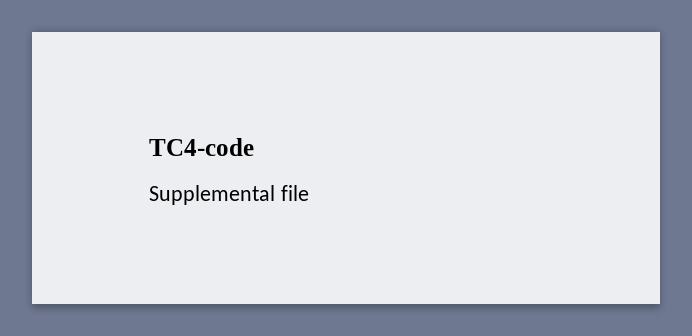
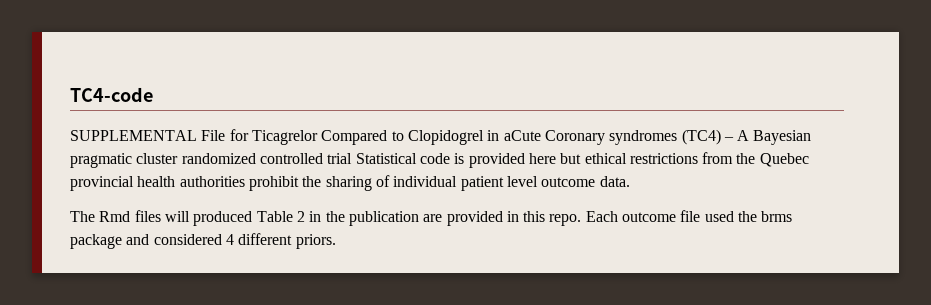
- Supplemental file
+ SUPPLEMENTAL File for Ticagrelor Compared to Clopidogrel in aCute Coronary syndromes (TC4) – A Bayesian pragmatic cluster randomized controlled trial Statistical code is provided here but ethical restrictions from the Quebec provincial health authorities prohibit the sharing of individual patient level outcome data.
+ The Rmd files will produced Table 2 in the publication are provided in this repo. Each outcome file used the brms package and considered 4 different priors.

